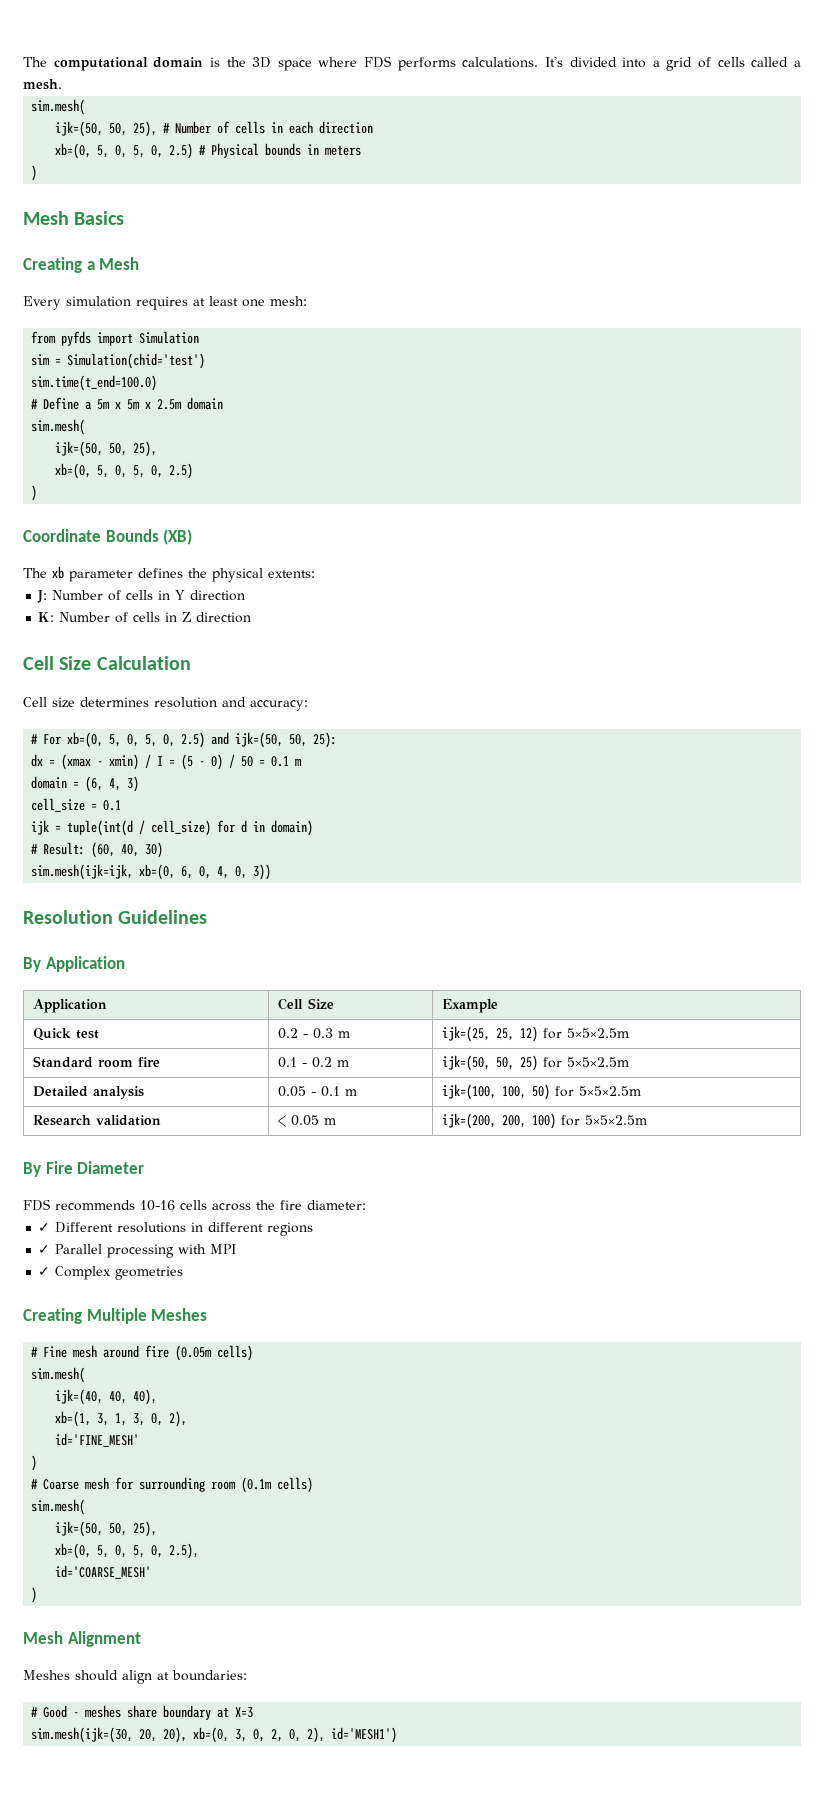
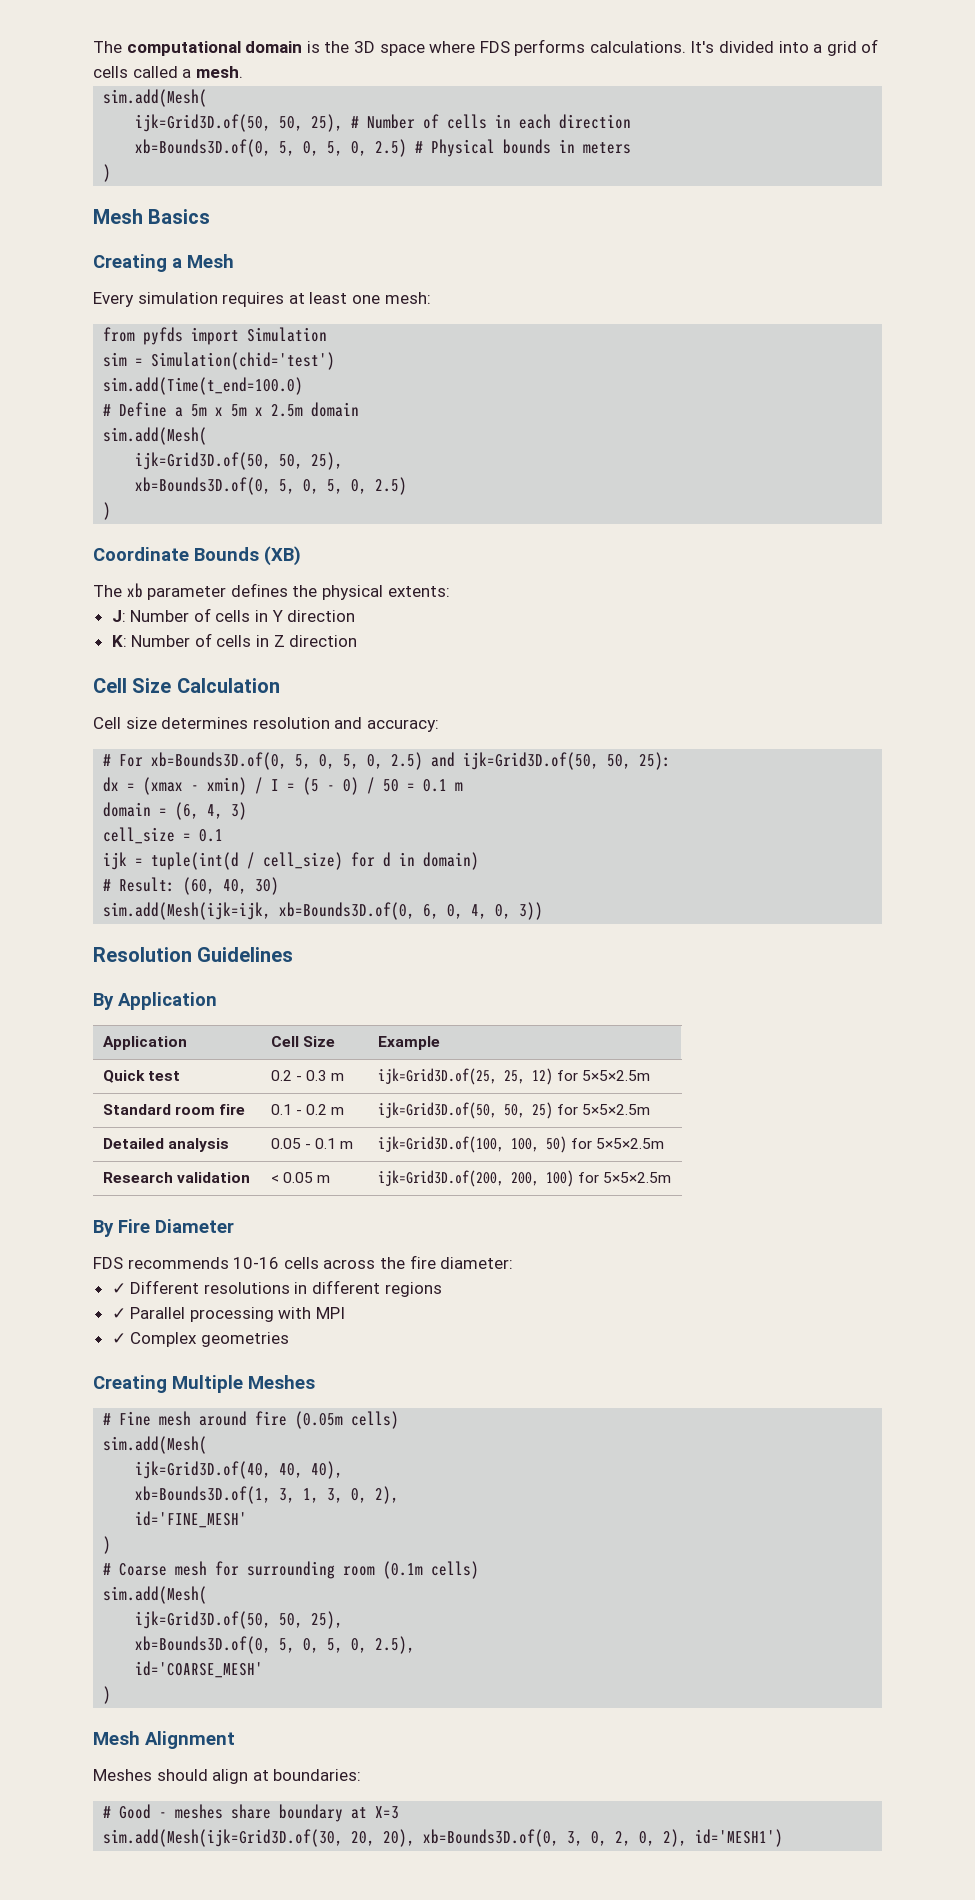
  It's divided into a grid of cells called a mesh.
- sim.mesh(
- ijk=(50, 50, 25), # Number of cells in each direction
+ sim.add(Mesh(
+ ijk=Grid3D.of(50, 50, 25), # Number of cells in each direction
- xb=(0, 5, 0, 5, 0, 2.5) # Physical bounds in meters
+ xb=Bounds3D.of(0, 5, 0, 5, 0, 2.5) # Physical bounds in meters
- sim.time(t_end=100.0)
+ sim.add(Time(t_end=100.0)
  # Define a 5m x 5m x 2.5m domain
- sim.mesh(
- ijk=(50, 50, 25),
- xb=(0, 5, 0, 5, 0, 2.5)
+ sim.add(Mesh(
+ ijk=Grid3D.of(50, 50, 25),
+ xb=Bounds3D.of(0, 5, 0, 5, 0, 2.5)
- # For xb=(0, 5, 0, 5, 0, 2.5) and ijk=(50, 50, 25):
+ # For xb=Bounds3D.of(0, 5, 0, 5, 0, 2.5) and ijk=Grid3D.of(50, 50, 25):
- sim.mesh(ijk=ijk, xb=(0, 6, 0, 4, 0, 3))
+ sim.add(Mesh(ijk=ijk, xb=Bounds3D.of(0, 6, 0, 4, 0, 3))
- Quick test | 0.2 - 0.3 m | ijk=(25, 25, 12) for 5×5×2.5m
+ Quick test | 0.2 - 0.3 m | ijk=Grid3D.of(25, 25, 12) for 5×5×2.5m
- Standard room fire | 0.1 - 0.2 m | ijk=(50, 50, 25) for 5×5×2.5m
+ Standard room fire | 0.1 - 0.2 m | ijk=Grid3D.of(50, 50, 25) for 5×5×2.5m
- Detailed analysis | 0.05 - 0.1 m | ijk=(100, 100, 50) for 5×5×2.5m
+ Detailed analysis | 0.05 - 0.1 m | ijk=Grid3D.of(100, 100, 50) for 5×5×2.5m
- Research validation | < 0.05 m | ijk=(200, 200, 100) for 5×5×2.5m
+ Research validation | < 0.05 m | ijk=Grid3D.of(200, 200, 100) for 5×5×2.5m
  # Fine mesh around fire (0.05m cells)
- sim.mesh(
- ijk=(40, 40, 40),
+ sim.add(Mesh(
+ ijk=Grid3D.of(40, 40, 40),
- xb=(1, 3, 1, 3, 0, 2),
+ xb=Bounds3D.of(1, 3, 1, 3, 0, 2),
  # Coarse mesh for surrounding room (0.1m cells)
- sim.mesh(
- ijk=(50, 50, 25),
- xb=(0, 5, 0, 5, 0, 2.5),
+ sim.add(Mesh(
+ ijk=Grid3D.of(50, 50, 25),
+ xb=Bounds3D.of(0, 5, 0, 5, 0, 2.5),
- sim.mesh(ijk=(30, 20, 20), xb=(0, 3, 0, 2, 0, 2), id='MESH1')
+ sim.add(Mesh(ijk=Grid3D.of(30, 20, 20), xb=Bounds3D.of(0, 3, 0, 2, 0, 2), id='MESH1')

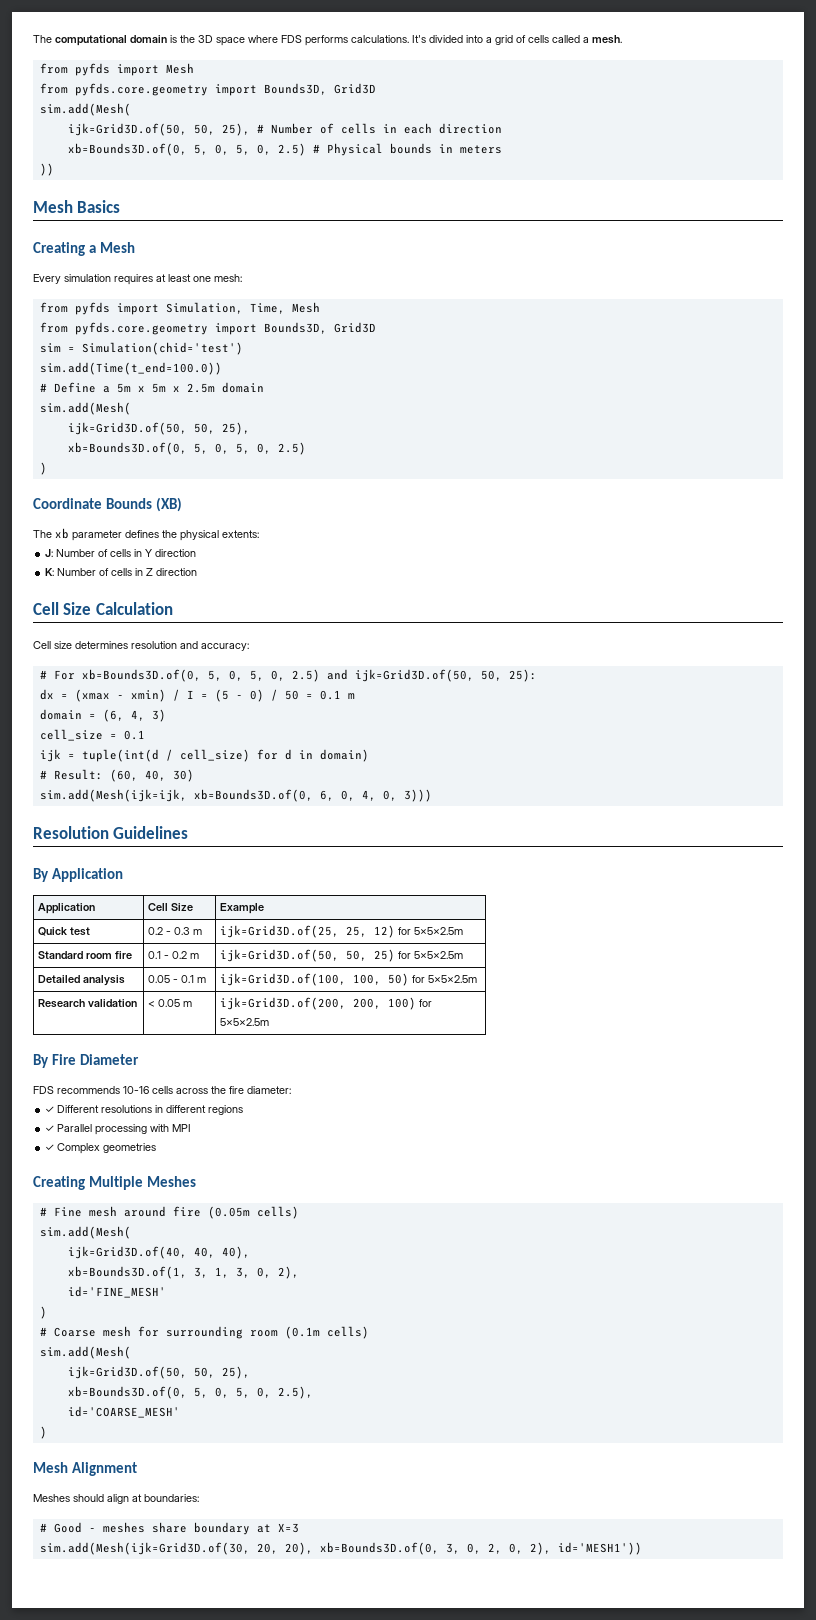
+ from pyfds import Mesh
+ from pyfds.core.geometry import Bounds3D, Grid3D
  xb=Bounds3D.of(0, 5, 0, 5, 0, 2.5) # Physical bounds in meters
- )
+ ))
- from pyfds import Simulation
+ from pyfds import Simulation, Time, Mesh
+ from pyfds.core.geometry import Bounds3D, Grid3D
- sim.add(Time(t_end=100.0)
+ sim.add(Time(t_end=100.0))
- sim.add(Mesh(ijk=ijk, xb=Bounds3D.of(0, 6, 0, 4, 0, 3))
+ sim.add(Mesh(ijk=ijk, xb=Bounds3D.of(0, 6, 0, 4, 0, 3)))
- sim.add(Mesh(ijk=Grid3D.of(30, 20, 20), xb=Bounds3D.of(0, 3, 0, 2, 0, 2), id='MESH1')
+ sim.add(Mesh(ijk=Grid3D.of(30, 20, 20), xb=Bounds3D.of(0, 3, 0, 2, 0, 2), id='MESH1'))

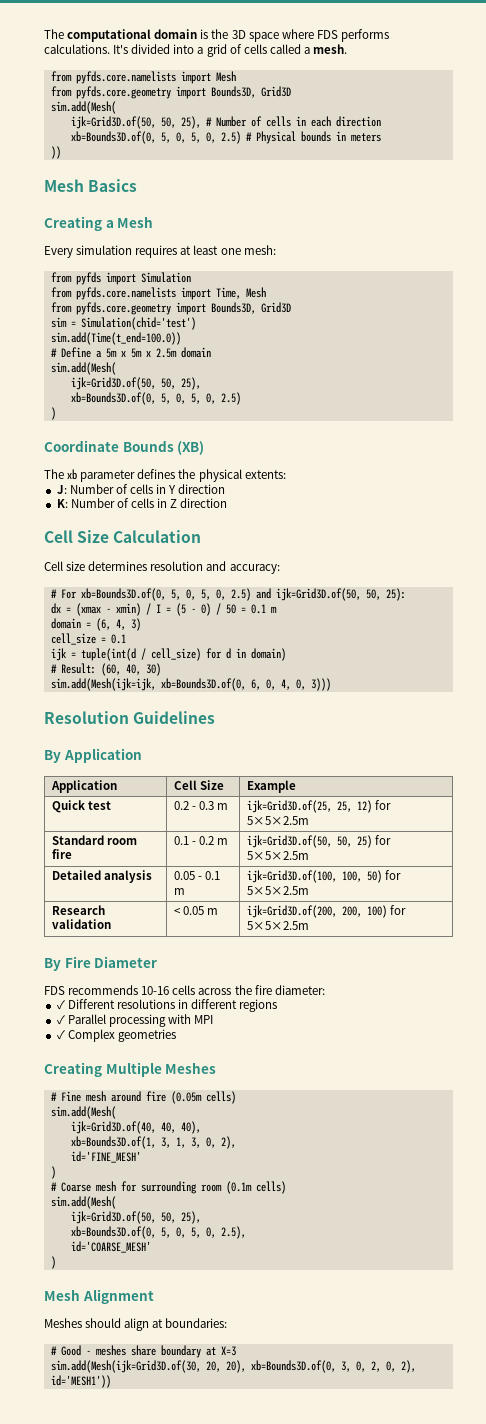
- from pyfds import Mesh
+ from pyfds.core.namelists import Mesh
- from pyfds import Simulation, Time, Mesh
+ from pyfds import Simulation
+ from pyfds.core.namelists import Time, Mesh

